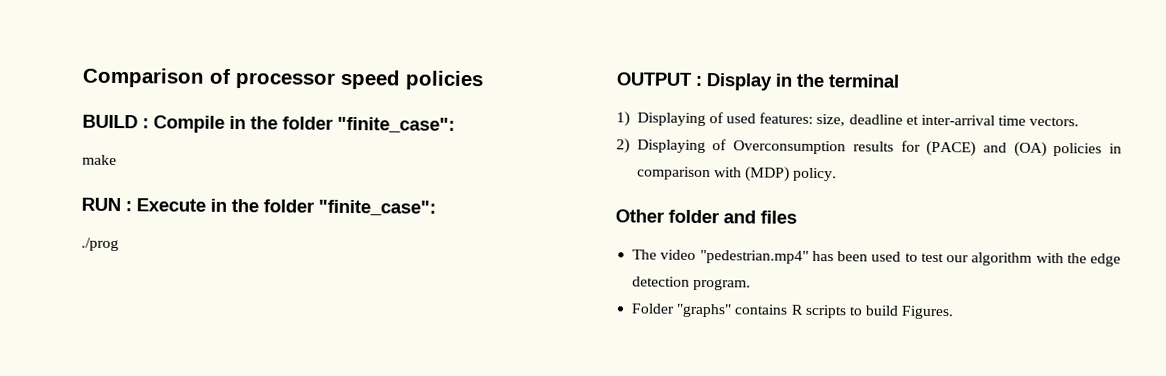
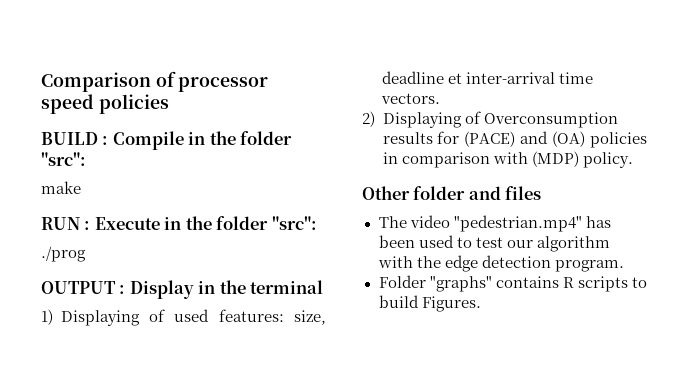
- BUILD : Compile in the folder "finite_case":
+ BUILD : Compile in the folder "src":
- RUN : Execute in the folder "finite_case":
+ RUN : Execute in the folder "src":

